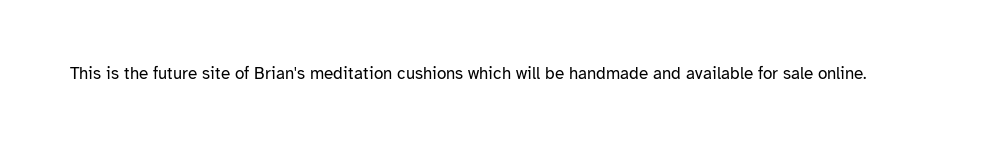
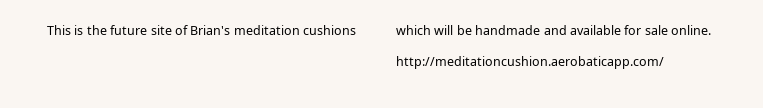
+ http://meditationcushion.aerobaticapp.com/

